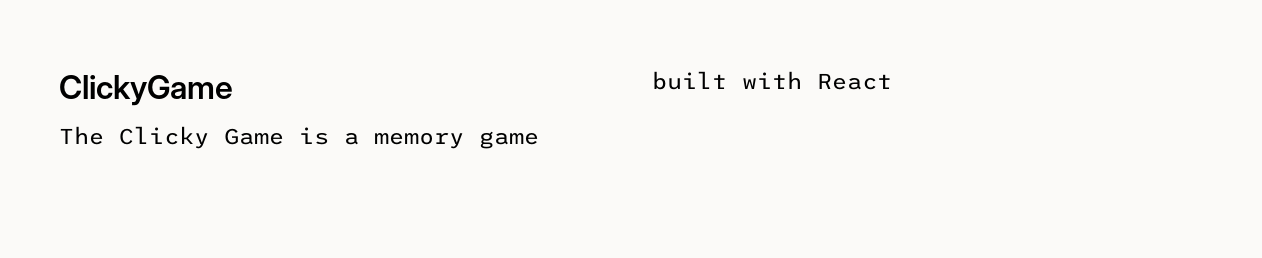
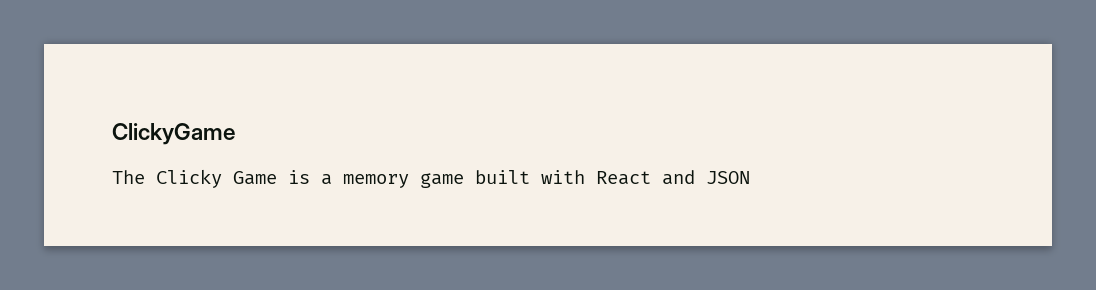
- The Clicky Game is a memory game built with React
+ The Clicky Game is a memory game built with React and JSON

